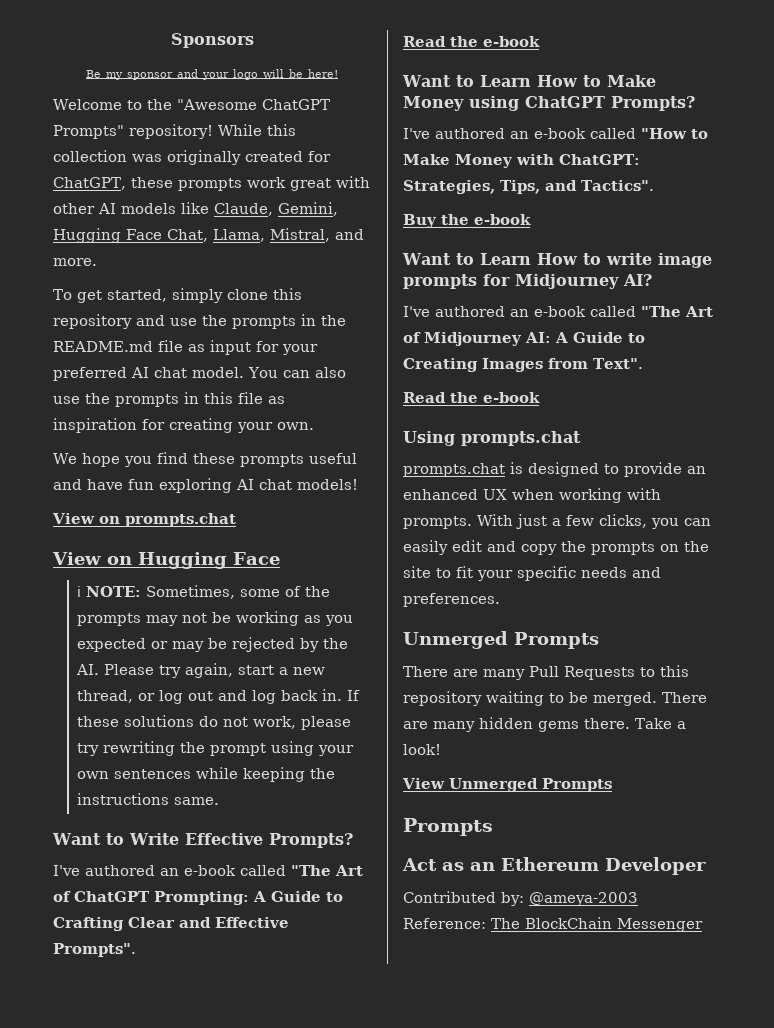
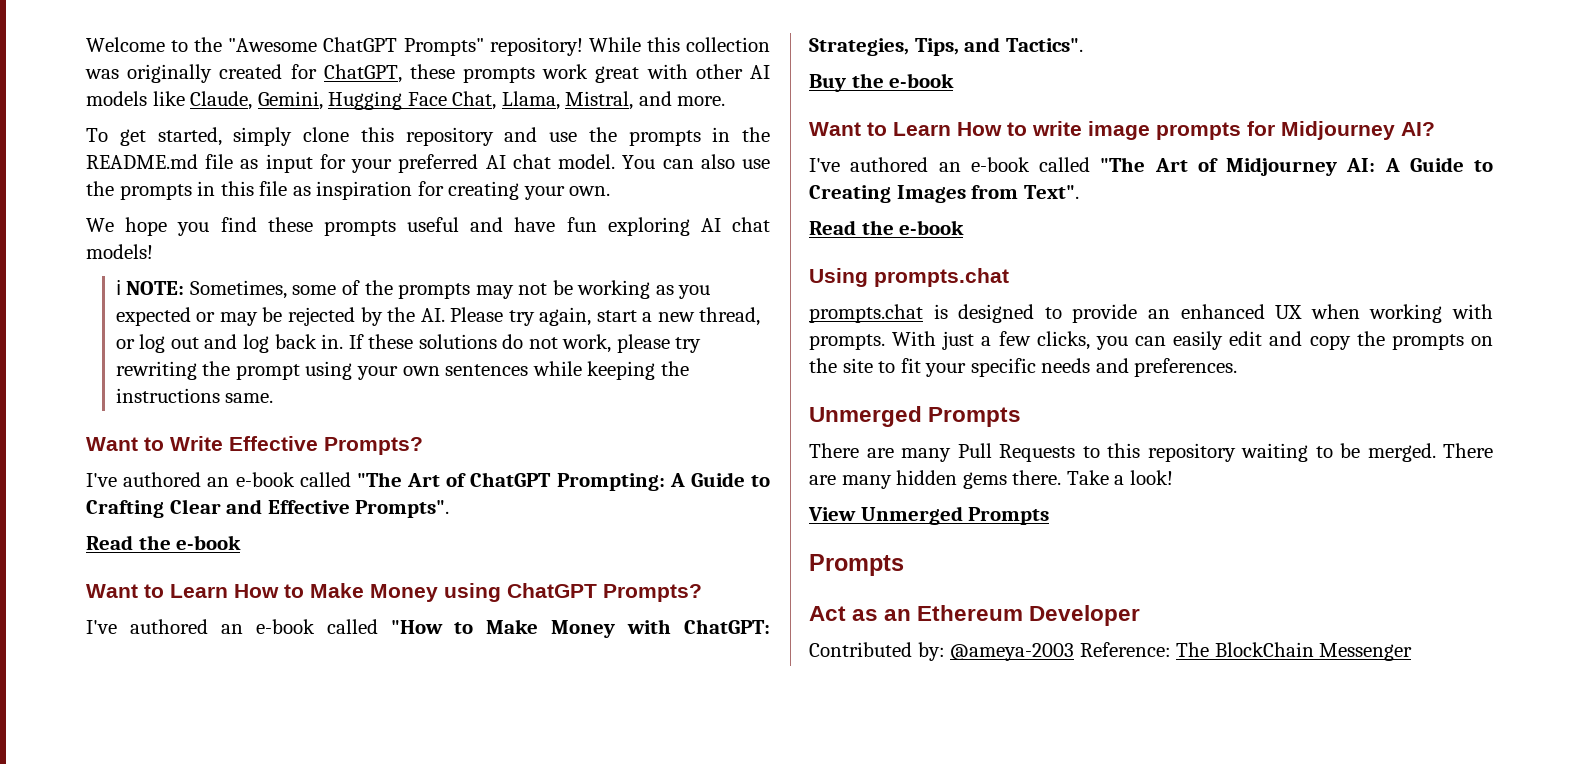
- Sponsors
- Be my sponsor and your logo will be here!
- View on prompts.chat
- View on Hugging Face

